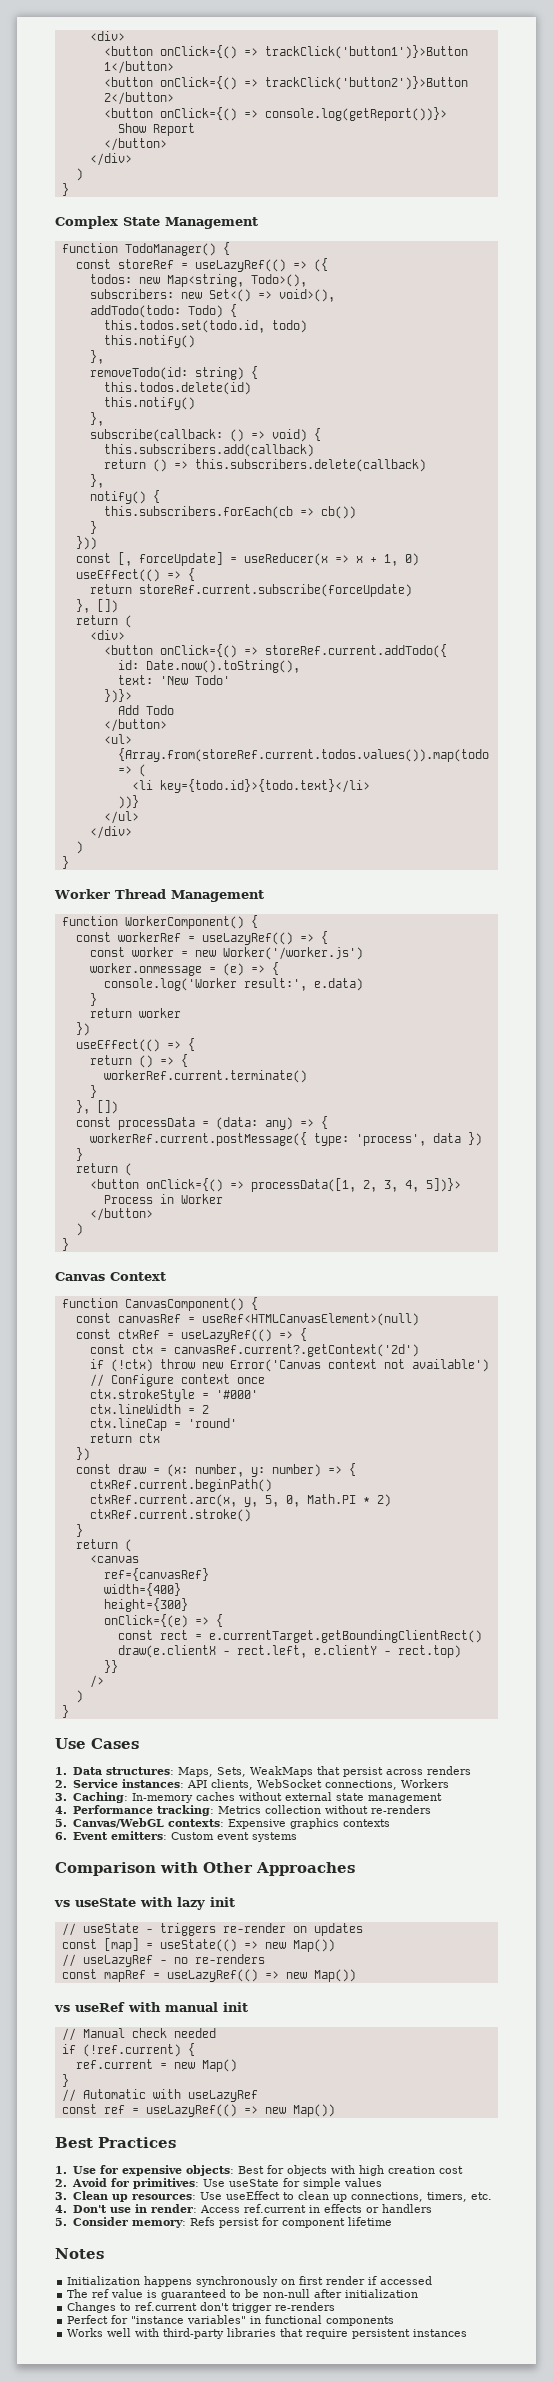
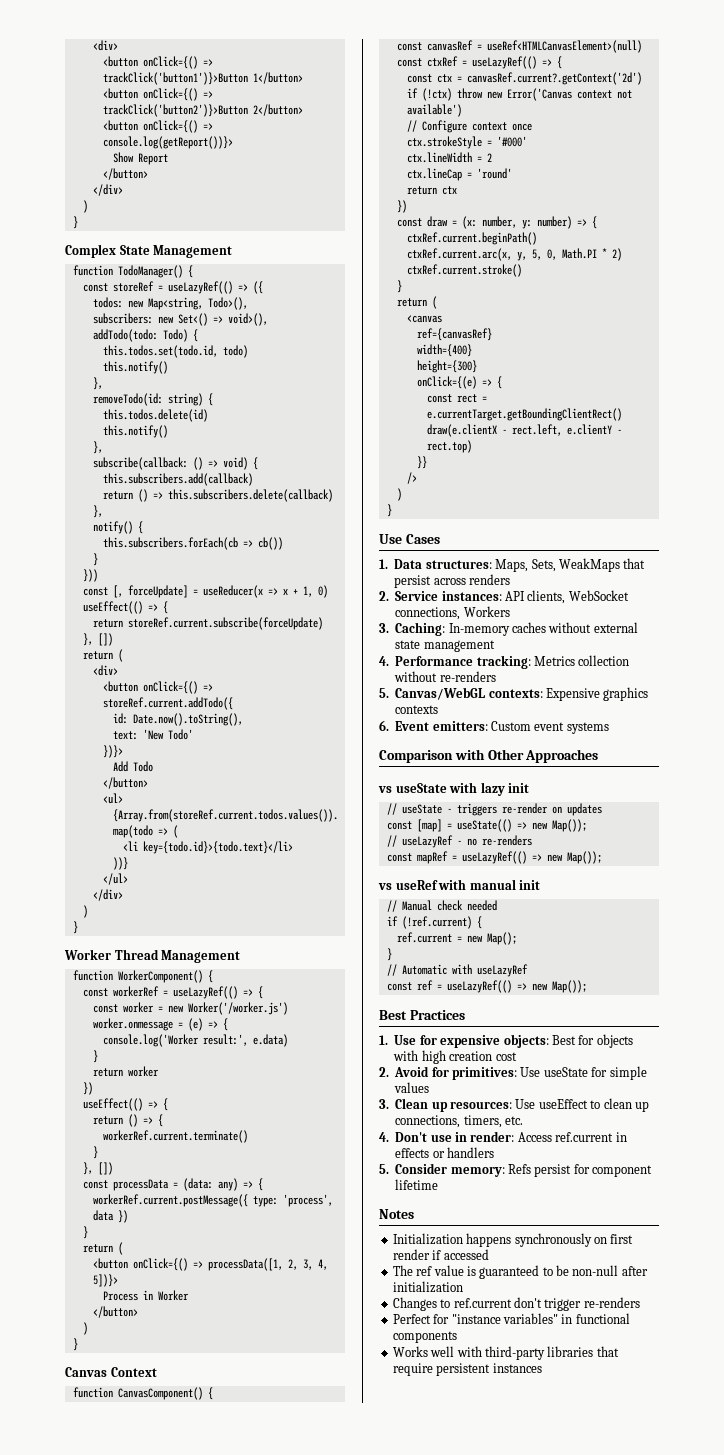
- const [map] = useState(() => new Map())
+ const [map] = useState(() => new Map());
- const mapRef = useLazyRef(() => new Map())
+ const mapRef = useLazyRef(() => new Map());
- ref.current = new Map()
+ ref.current = new Map();
- const ref = useLazyRef(() => new Map())
+ const ref = useLazyRef(() => new Map());

